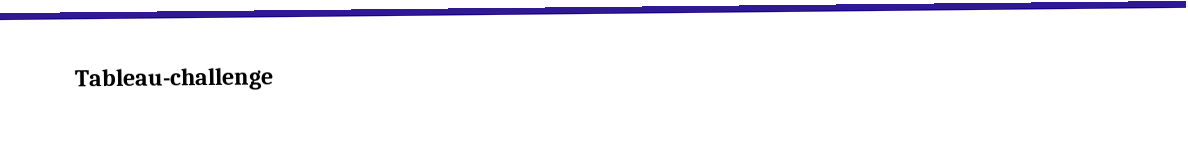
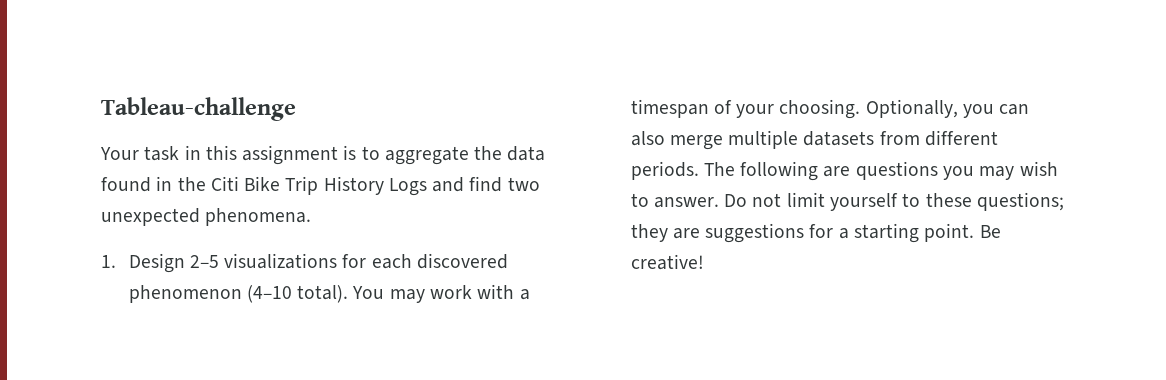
+ Your task in this assignment is to aggregate the data found in the Citi Bike Trip History Logs and find two unexpected phenomena.
+ 1. Design 2–5 visualizations for each discovered phenomenon (4–10 total). You may work with a timespan of your choosing. Optionally, you can also merge multiple datasets from different periods. The following are questions you may wish to answer. Do not limit yourself to these questions; they are suggestions for a starting point. Be creative!

